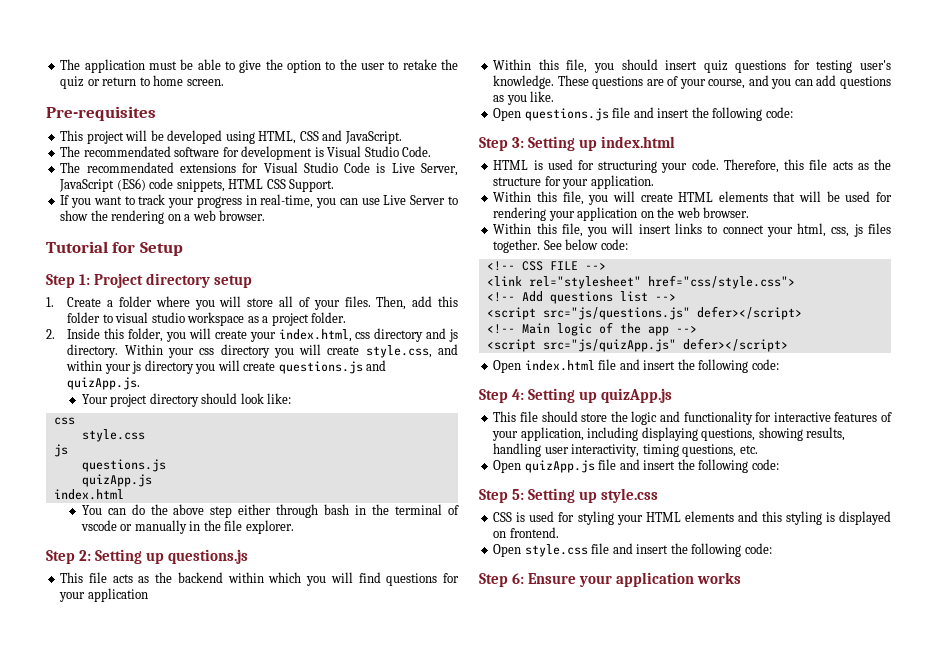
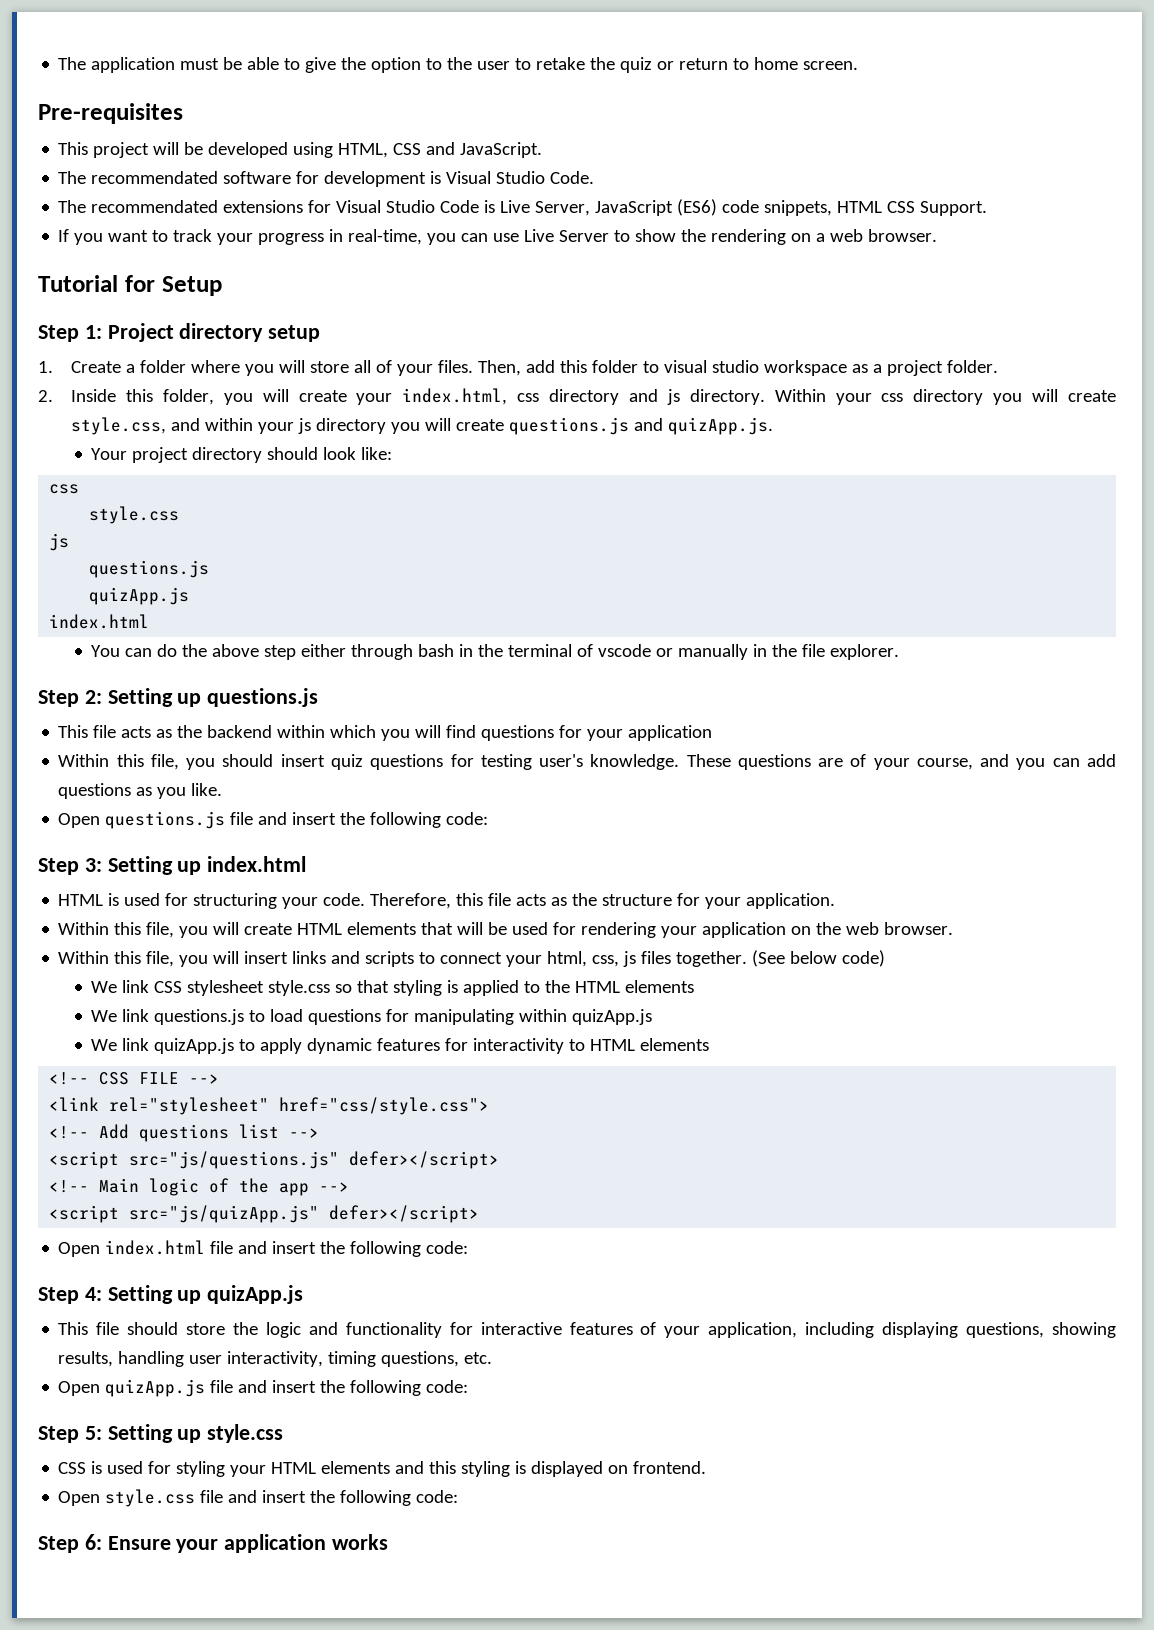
- Within this file, you will insert links to connect your html, css, js files together.
+ Within this file, you will insert links and scripts to connect your html, css, js files together.
- See below code:
+ (See below code)
+ We link CSS stylesheet style.css so that styling is applied to the HTML elements
+ We link questions.js to load questions for manipulating within quizApp.js
+ We link quizApp.js to apply dynamic features for interactivity to HTML elements

